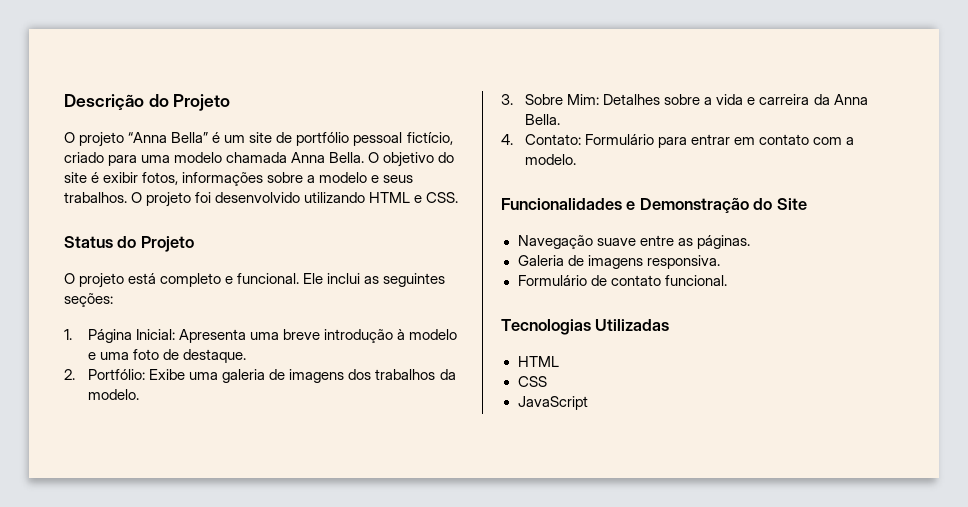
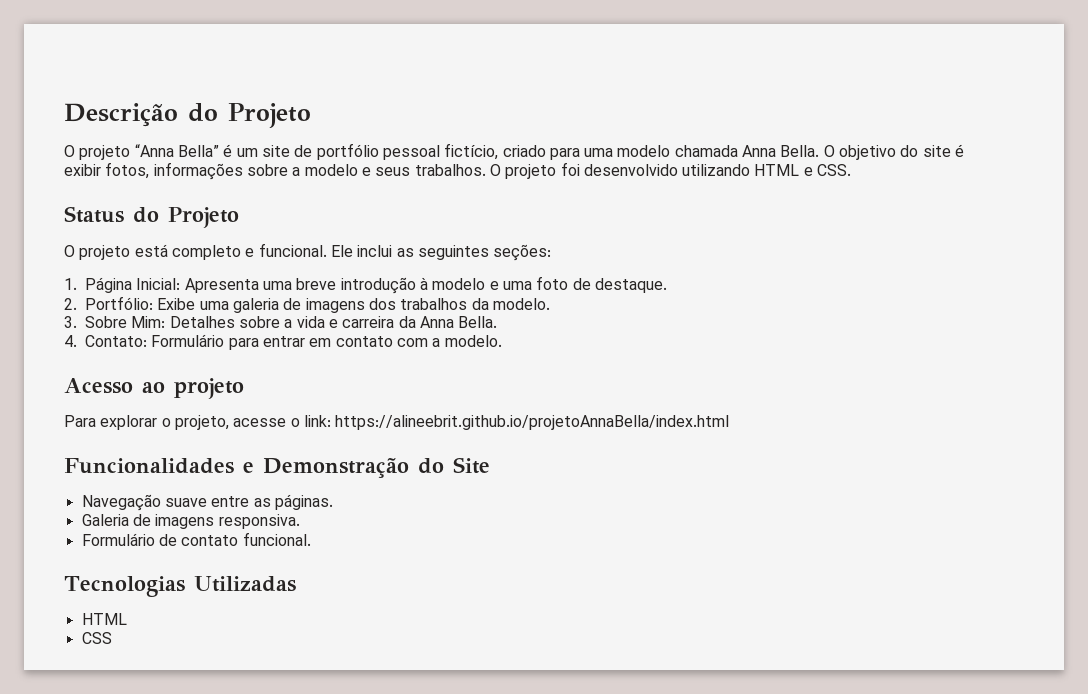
+ Acesso ao projeto
+ Para explorar o projeto, acesse o link: https://alineebrit.github.io/projetoAnnaBella/index.html
- JavaScript

